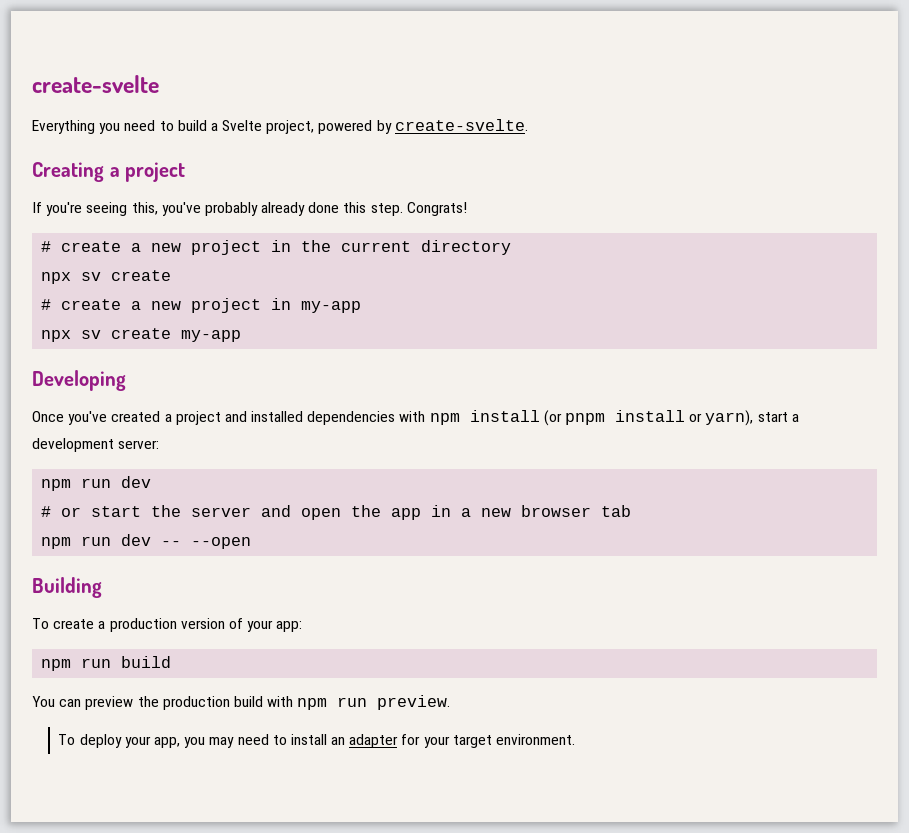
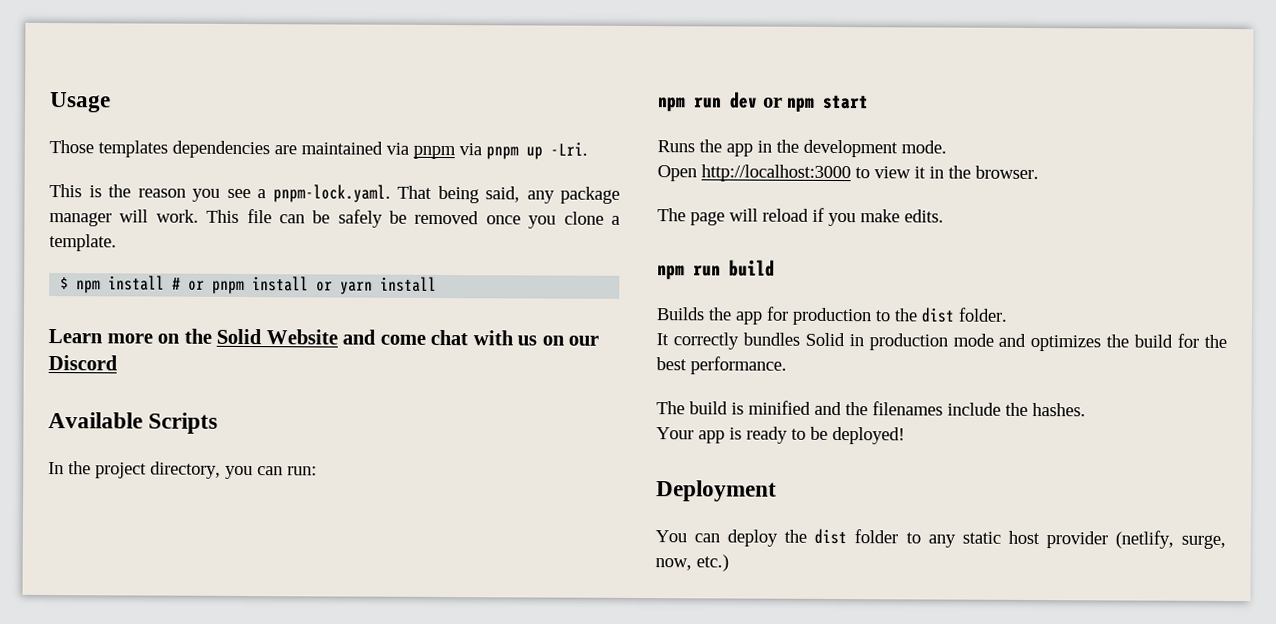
- create-svelte
- Everything you need to build a Svelte project, powered by create-svelte.
- Creating a project
- If you're seeing this, you've probably already done this step. Congrats!
- # create a new project in the current directory
- npx sv create
- # create a new project in my-app
- npx sv create my-app
- Developing
- Once you've created a project and installed dependencies with npm install (or pnpm install or yarn), start a development server:
- npm run dev
- # or start the server and open the app in a new browser tab
- npm run dev -- --open
- Building
- To create a production version of your app:
+ Usage
+ Those templates dependencies are maintained via pnpm via pnpm up -Lri.
+ This is the reason you see a pnpm-lock.yaml. That being said, any package manager will work. This file can be safely be removed once you clone a template.
+ $ npm install # or pnpm install or yarn install
+ Learn more on the Solid Website and come chat with us on our Discord
+ Available Scripts
+ In the project directory, you can run:
+ npm run dev or npm start
+ Runs the app in the development mode.
+ Open http://localhost:3000 to view it in the browser.
+ The page will reload if you make edits.
  npm run build
- You can preview the production build with npm run preview.
- To deploy your app, you may need to install an adapter for your target environment.
+ Builds the app for production to the dist folder.
+ It correctly bundles Solid in production mode and optimizes the build for the best performance.
+ The build is minified and the filenames include the hashes.
+ Your app is ready to be deployed!
+ Deployment
+ You can deploy the dist folder to any static host provider (netlify, surge, now, etc.)

